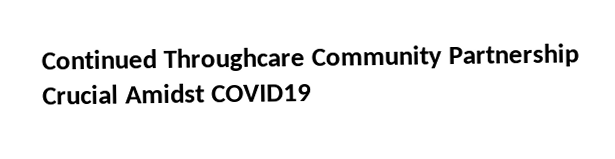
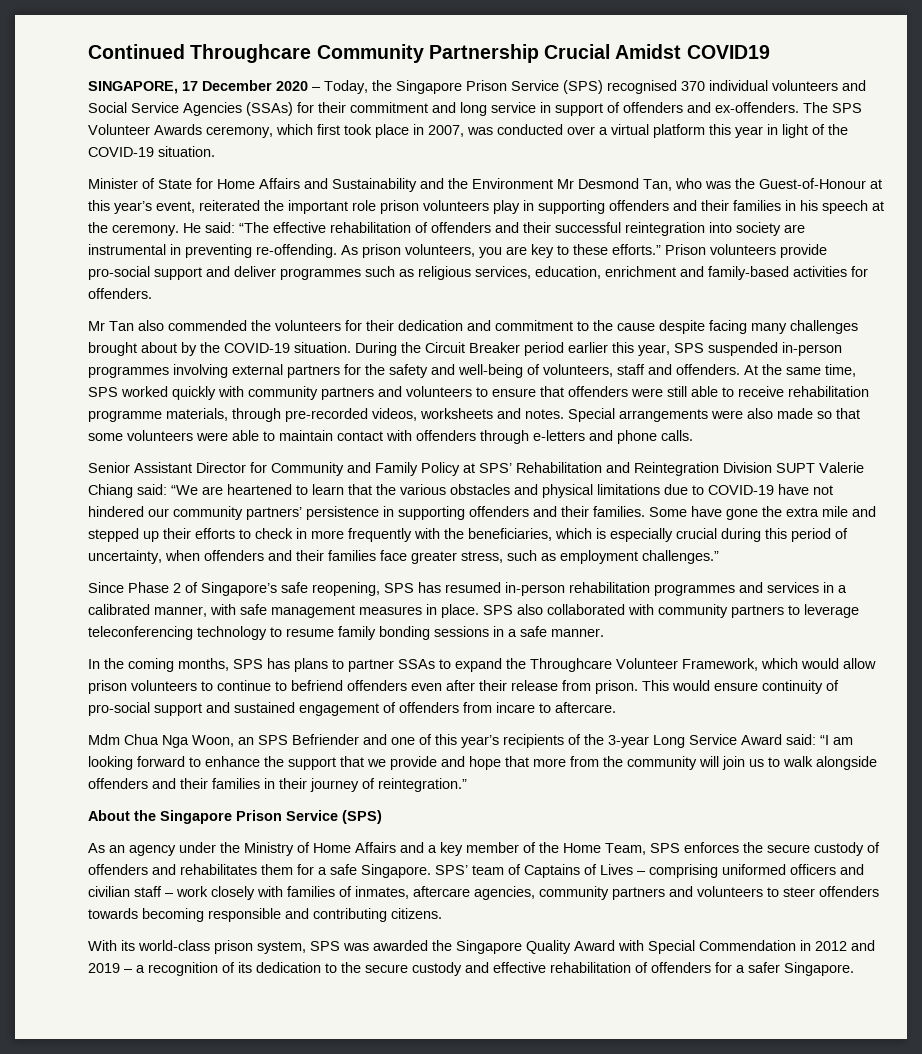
+ SINGAPORE, 17 December 2020 – Today, the Singapore Prison Service (SPS) recognised 370 individual volunteers and Social Service Agencies (SSAs) for their commitment and long service in support of offenders and ex-offenders. The SPS Volunteer Awards ceremony, which first took place in 2007, was conducted over a virtual platform this year in light of the COVID-19 situation.
+ Minister of State for Home Affairs and Sustainability and the Environment Mr Desmond Tan, who was the Guest-of-Honour at this year’s event, reiterated the important role prison volunteers play in supporting offenders and their families in his speech at the ceremony. He said: “The effective rehabilitation of offenders and their successful reintegration into society are instrumental in preventing re-offending. As prison volunteers, you are key to these efforts.” Prison volunteers provide pro-social support and deliver programmes such as religious services, education, enrichment and family-based activities for offenders.
+ Mr Tan also commended the volunteers for their dedication and commitment to the cause despite facing many challenges brought about by the COVID-19 situation. During the Circuit Breaker period earlier this year, SPS suspended in-person programmes involving external partners for the safety and well-being of volunteers, staff and offenders. At the same time, SPS worked quickly with community partners and volunteers to ensure that offenders were still able to receive rehabilitation programme materials, through pre-recorded videos, worksheets and notes. Special arrangements were also made so that some volunteers were able to maintain contact with offenders through e-letters and phone calls.
+ Senior Assistant Director for Community and Family Policy at SPS’ Rehabilitation and Reintegration Division SUPT Valerie Chiang said: “We are heartened to learn that the various obstacles and physical limitations due to COVID-19 have not hindered our community partners’ persistence in supporting offenders and their families. Some have gone the extra mile and stepped up their efforts to check in more frequently with the beneficiaries, which is especially crucial during this period of uncertainty, when offenders and their families face greater stress, such as employment challenges.”
+ Since Phase 2 of Singapore’s safe reopening, SPS has resumed in-person rehabilitation programmes and services in a calibrated manner, with safe management measures in place. SPS also collaborated with community partners to leverage teleconferencing technology to resume family bonding sessions in a safe manner.
+ In the coming months, SPS has plans to partner SSAs to expand the Throughcare Volunteer Framework, which would allow prison volunteers to continue to befriend offenders even after their release from prison. This would ensure continuity of pro-social support and sustained engagement of offenders from incare to aftercare.
+ Mdm Chua Nga Woon, an SPS Befriender and one of this year’s recipients of the 3-year Long Service Award said: “I am looking forward to enhance the support that we provide and hope that more from the community will join us to walk alongside offenders and their families in their journey of reintegration.”
+ About the Singapore Prison Service (SPS)
+ As an agency under the Ministry of Home Affairs and a key member of the Home Team, SPS enforces the secure custody of offenders and rehabilitates them for a safe Singapore. SPS’ team of Captains of Lives – comprising uniformed officers and civilian staff – work closely with families of inmates, aftercare agencies, community partners and volunteers to steer offenders towards becoming responsible and contributing citizens.
+ With its world-class prison system, SPS was awarded the Singapore Quality Award with Special Commendation in 2012 and 2019 – a recognition of its dedication to the secure custody and effective rehabilitation of offenders for a safer Singapore.

